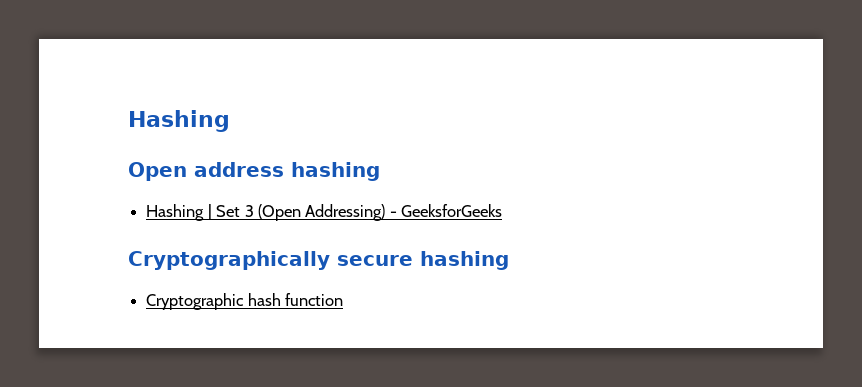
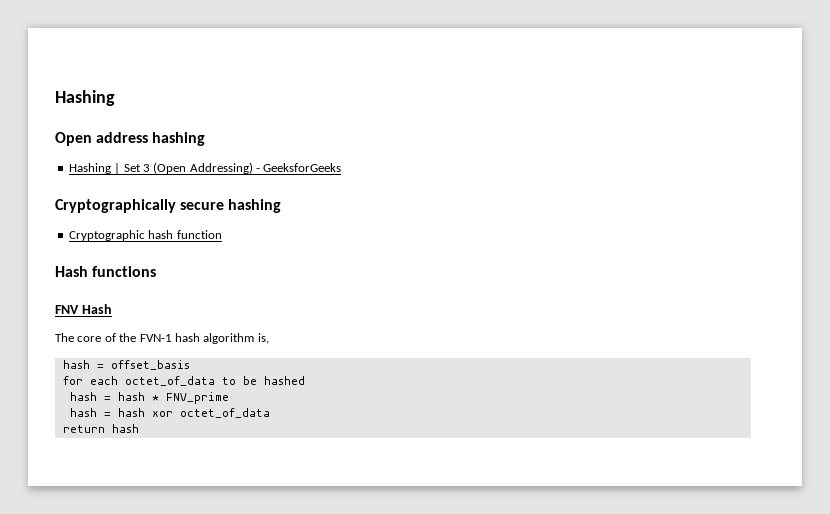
+ Hash functions
+ FNV Hash
+ The core of the FVN-1 hash algorithm is,
+ hash = offset_basis
+ for each octet_of_data to be hashed
+ hash = hash * FNV_prime
+ hash = hash xor octet_of_data
+ return hash

